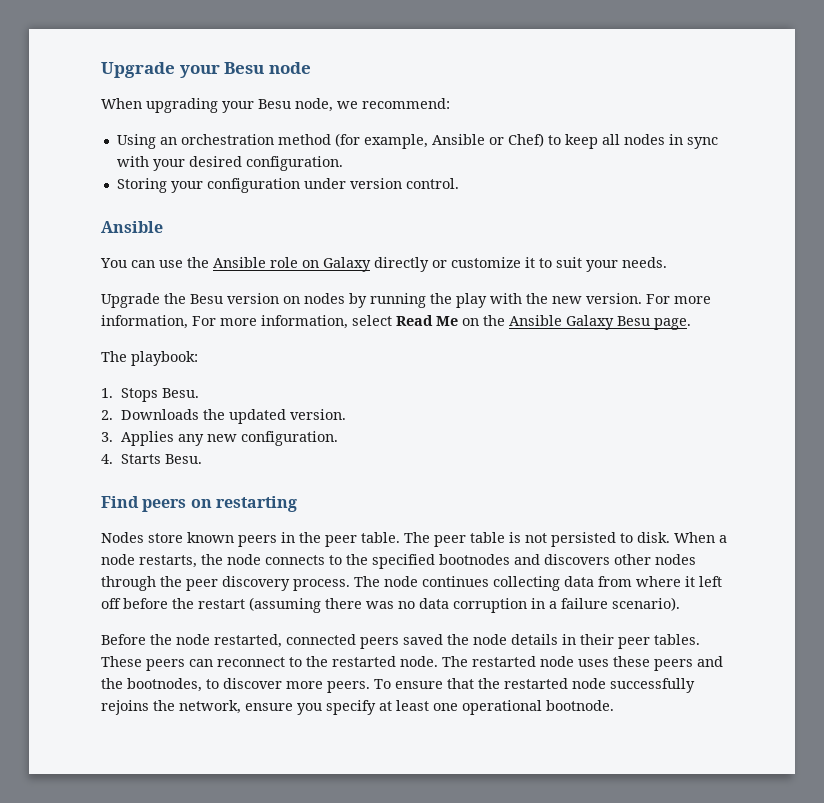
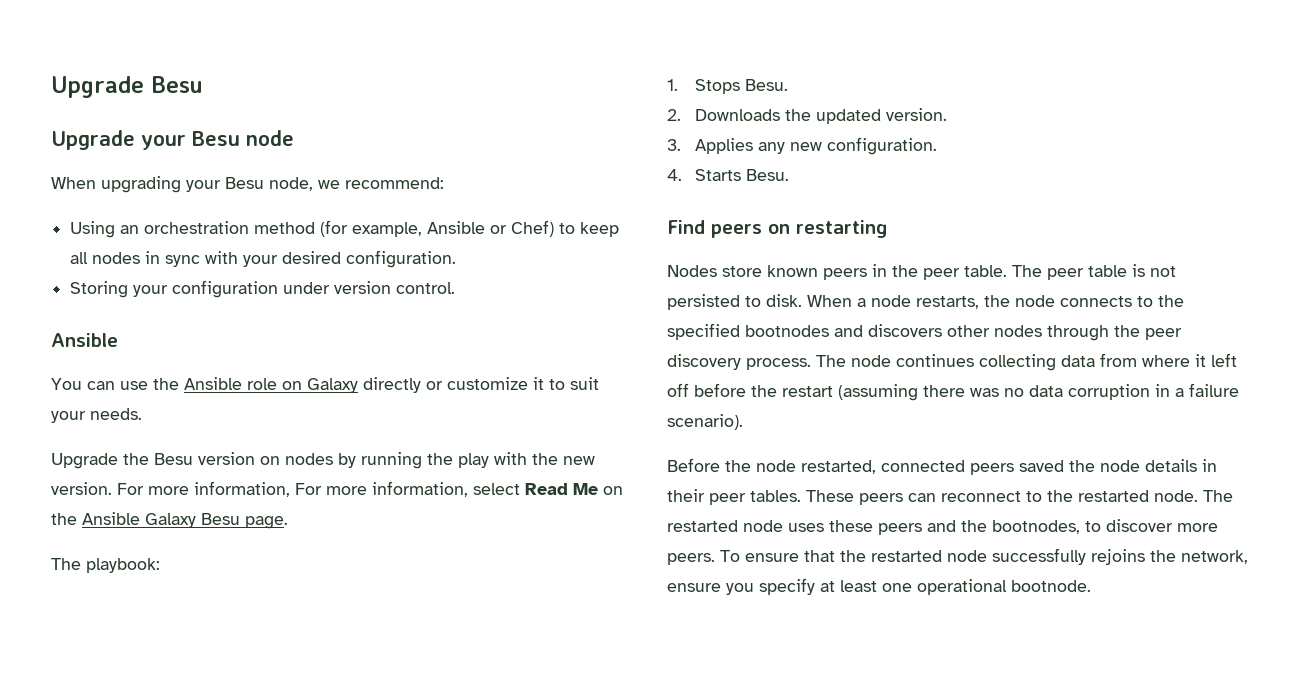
+ Upgrade Besu

